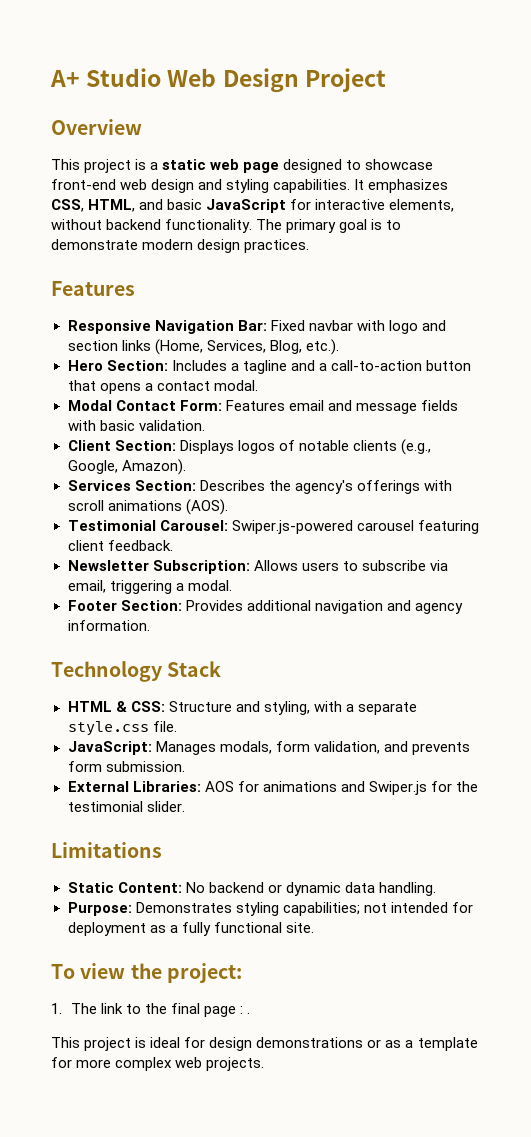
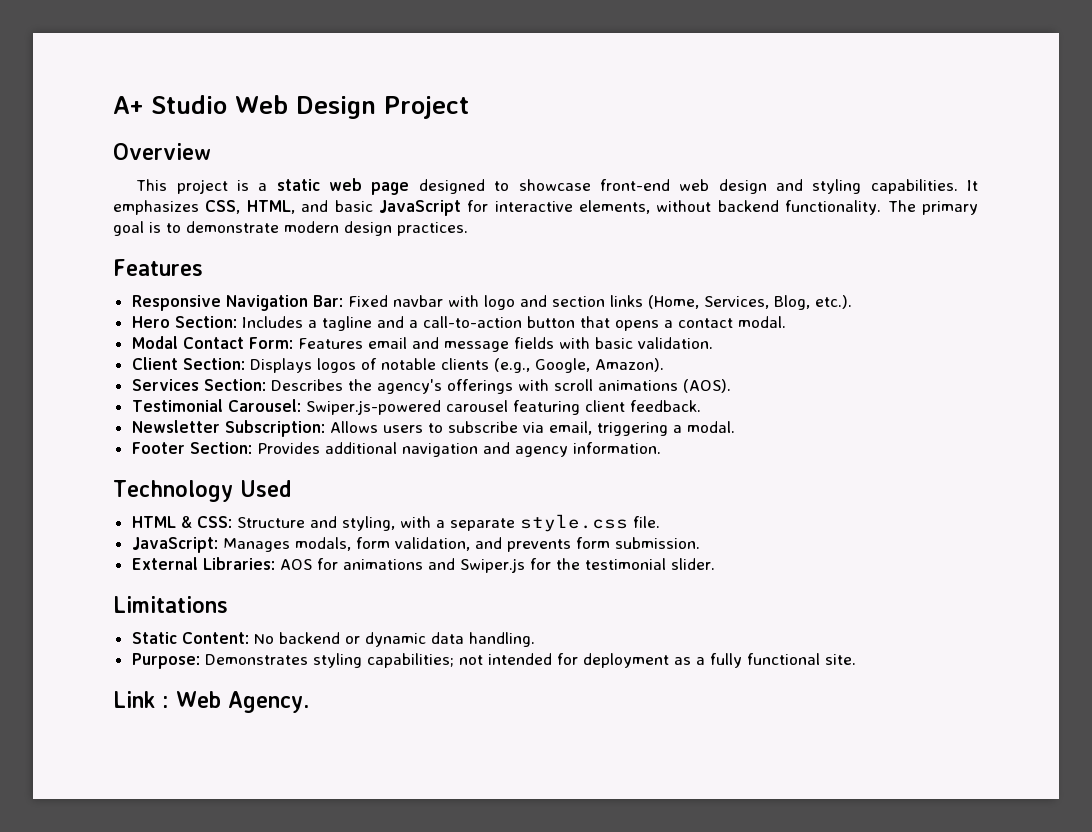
- Technology Stack
+ Technology Used
- To view the project:
- 1. The link to the final page : .
- This project is ideal for design demonstrations or as a template for more complex web projects.
+ Link : Web Agency.

